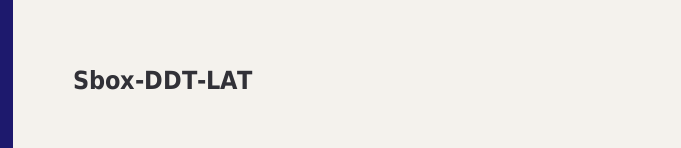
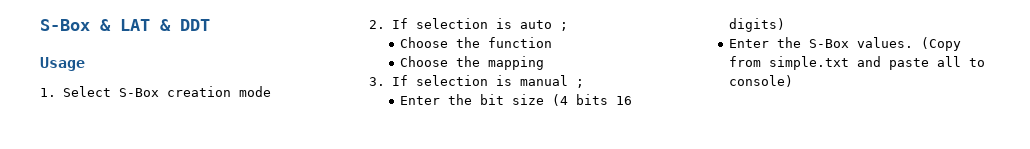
- Sbox-DDT-LAT
+ S-Box & LAT & DDT
+ Usage
+ 1. Select S-Box creation mode
+ 2. If selection is auto ;
+ Choose the function
+ Choose the mapping
+ 3. If selection is manual ;
+ Enter the bit size (4 bits 16 digits)
+ Enter the S-Box values. (Copy from simple.txt and paste all to console)

